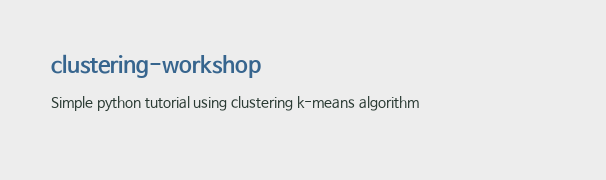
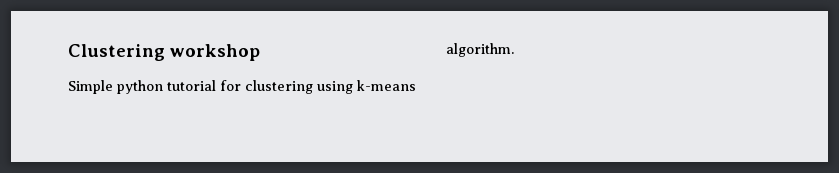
- clustering-workshop
+ Clustering workshop
- Simple python tutorial using clustering k-means algorithm
+ Simple python tutorial for clustering using k-means algorithm.

